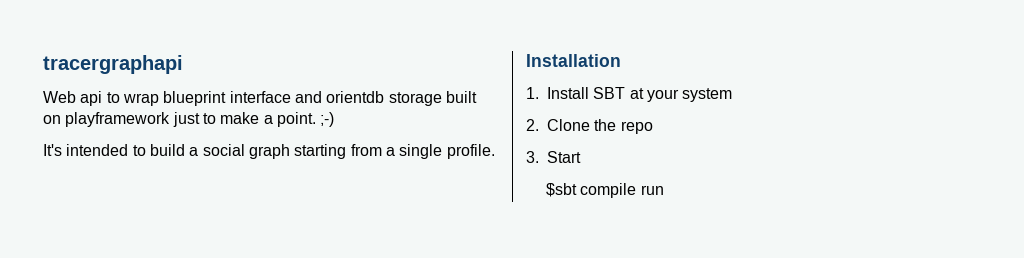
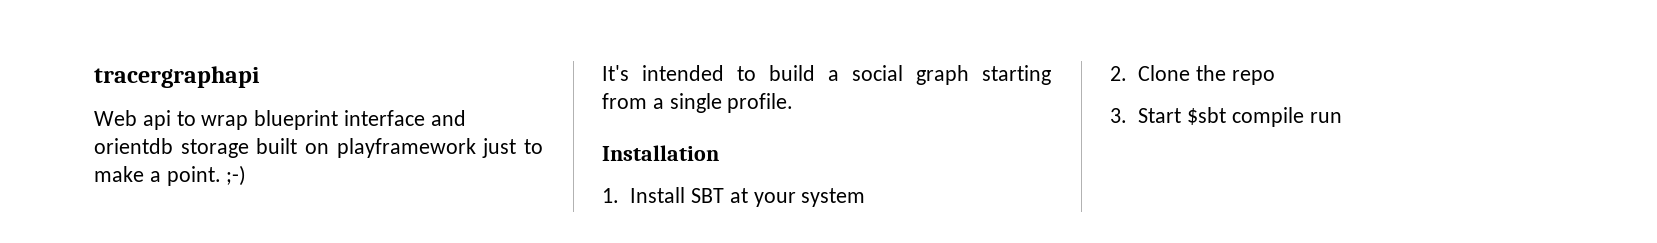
- 3. Start
- $sbt compile run
+ 3. Start $sbt compile run

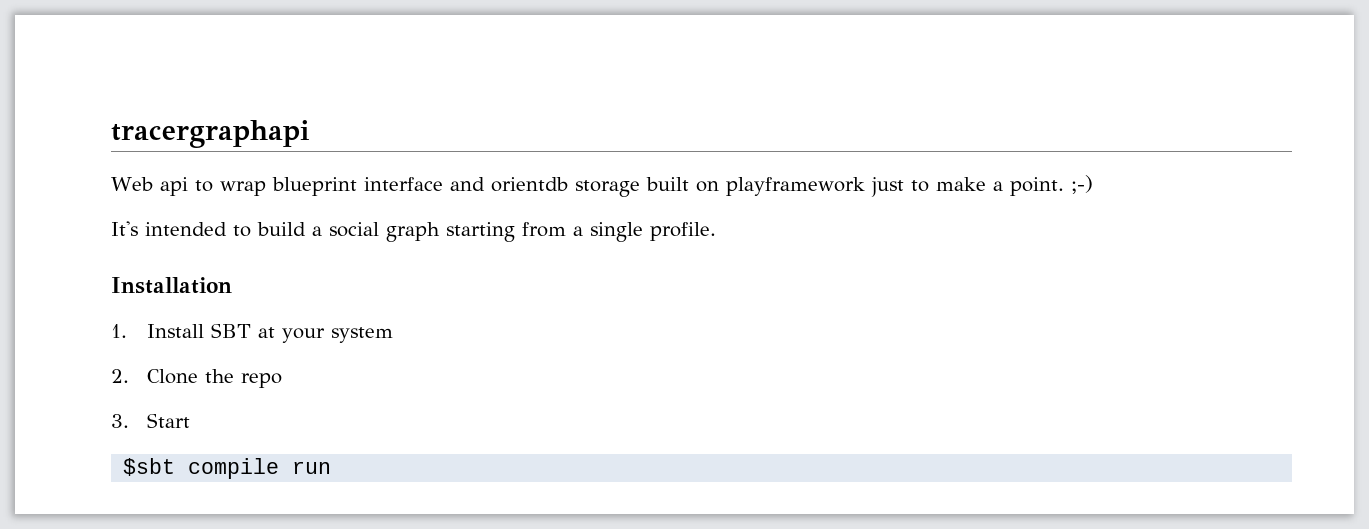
- 3. Start $sbt compile run
+ 3. Start
+ $sbt compile run

